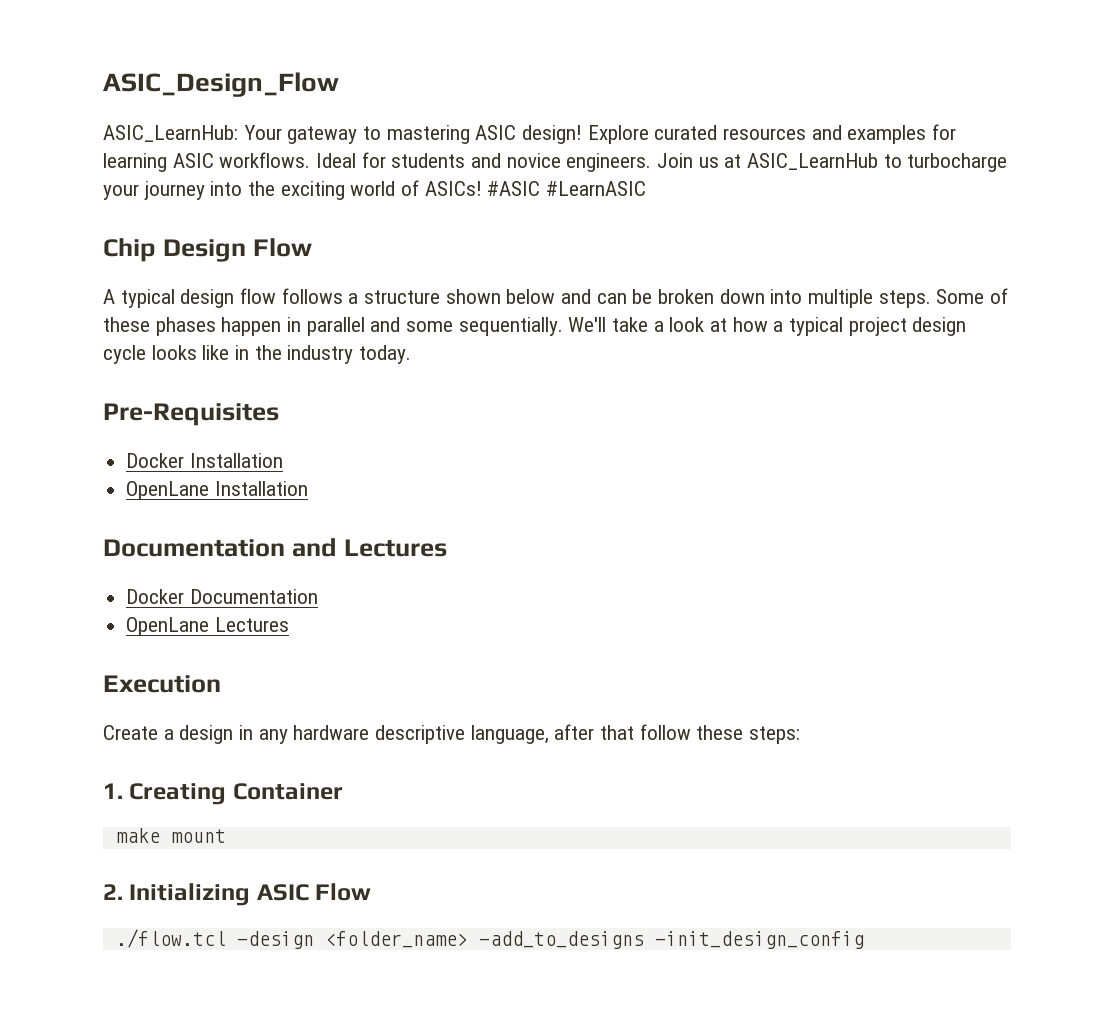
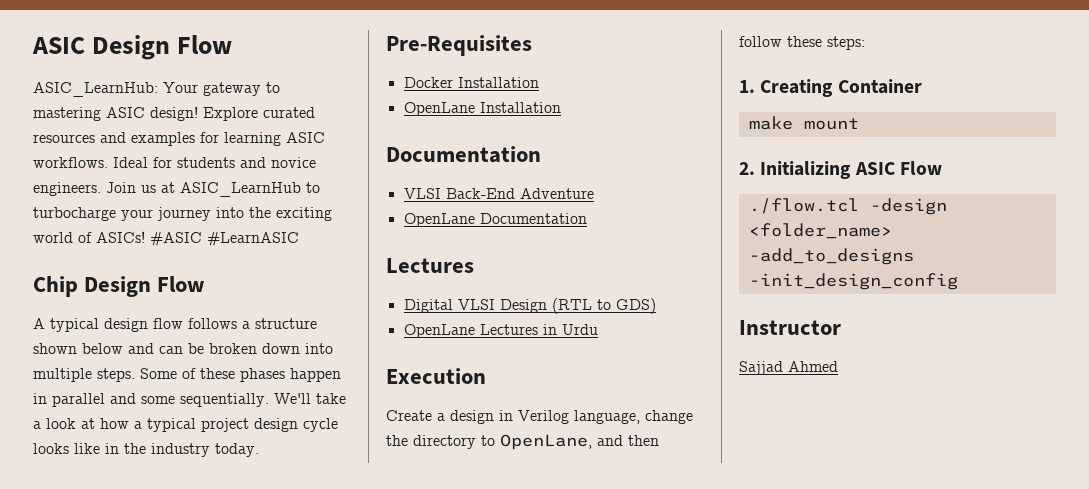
- ASIC_Design_Flow
+ ASIC Design Flow
  OpenLane Installation
- Documentation and Lectures
- Docker Documentation
+ Documentation
+ VLSI Back-End Adventure
+ OpenLane Documentation
+ Lectures
+ Digital VLSI Design (RTL to GDS)
- OpenLane Lectures
+ OpenLane Lectures in Urdu
- Create a design in any hardware descriptive language, after that follow these steps:
+ Create a design in Verilog language, change the directory to OpenLane, and then follow these steps:
+ Instructor
+ Sajjad Ahmed

